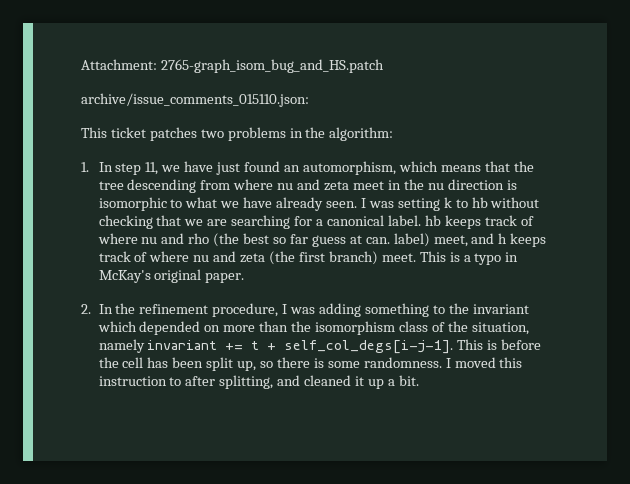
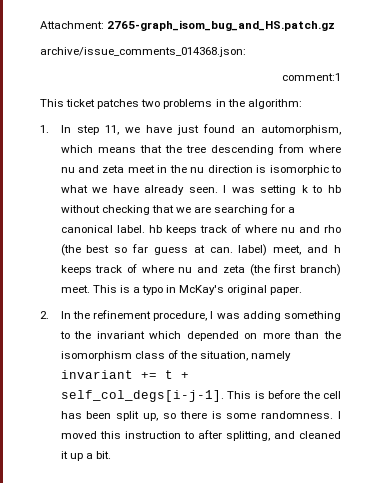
- Attachment: 2765-graph_isom_bug_and_HS.patch
- archive/issue_comments_015110.json:
+ Attachment: 2765-graph_isom_bug_and_HS.patch.gz
+ archive/issue_comments_014368.json:
+ comment:1

